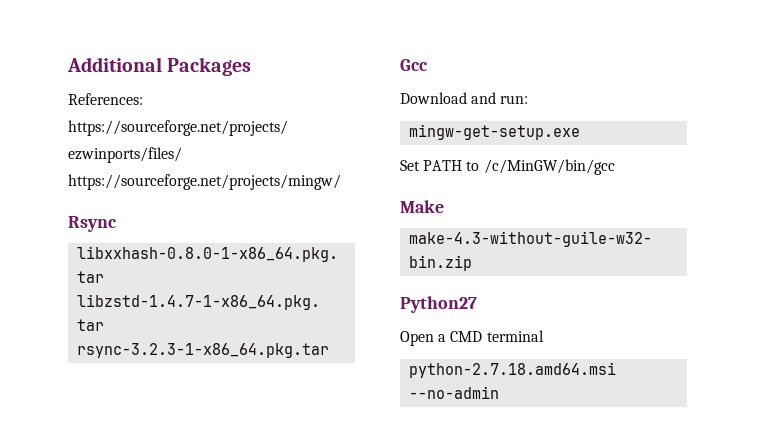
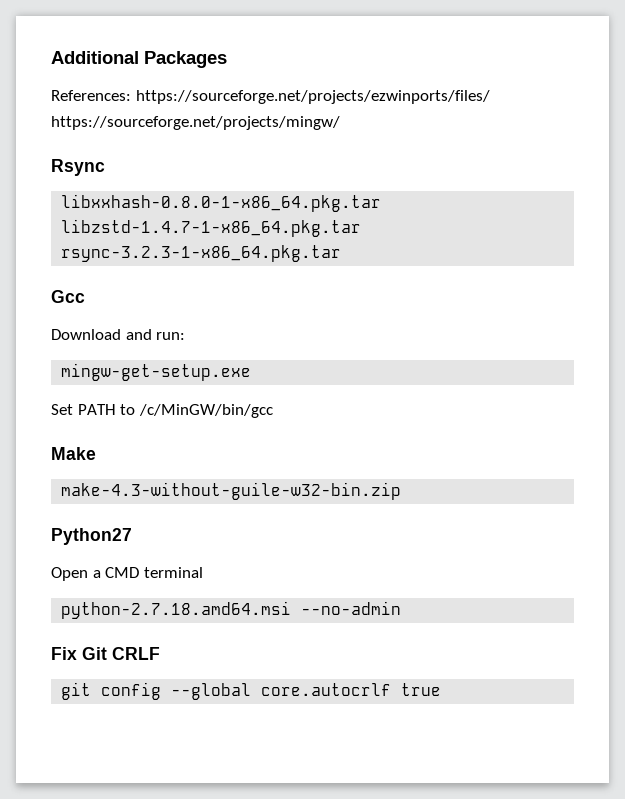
+ Fix Git CRLF
+ git config --global core.autocrlf true

